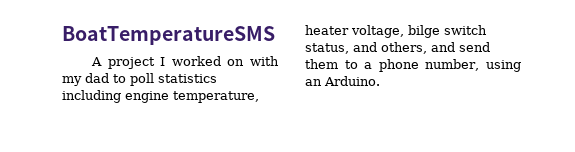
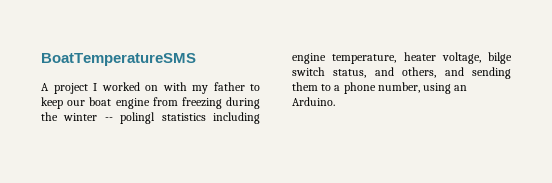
- A project I worked on with my dad to poll statistics including engine temperature, heater voltage, bilge switch status, and others, and send them to a phone number, using an Arduino.
+ A project I worked on with my father to keep our boat engine from freezing during the winter -- polingl statistics including engine temperature, heater voltage, bilge switch status, and others, and sending them to a phone number, using an Arduino.

